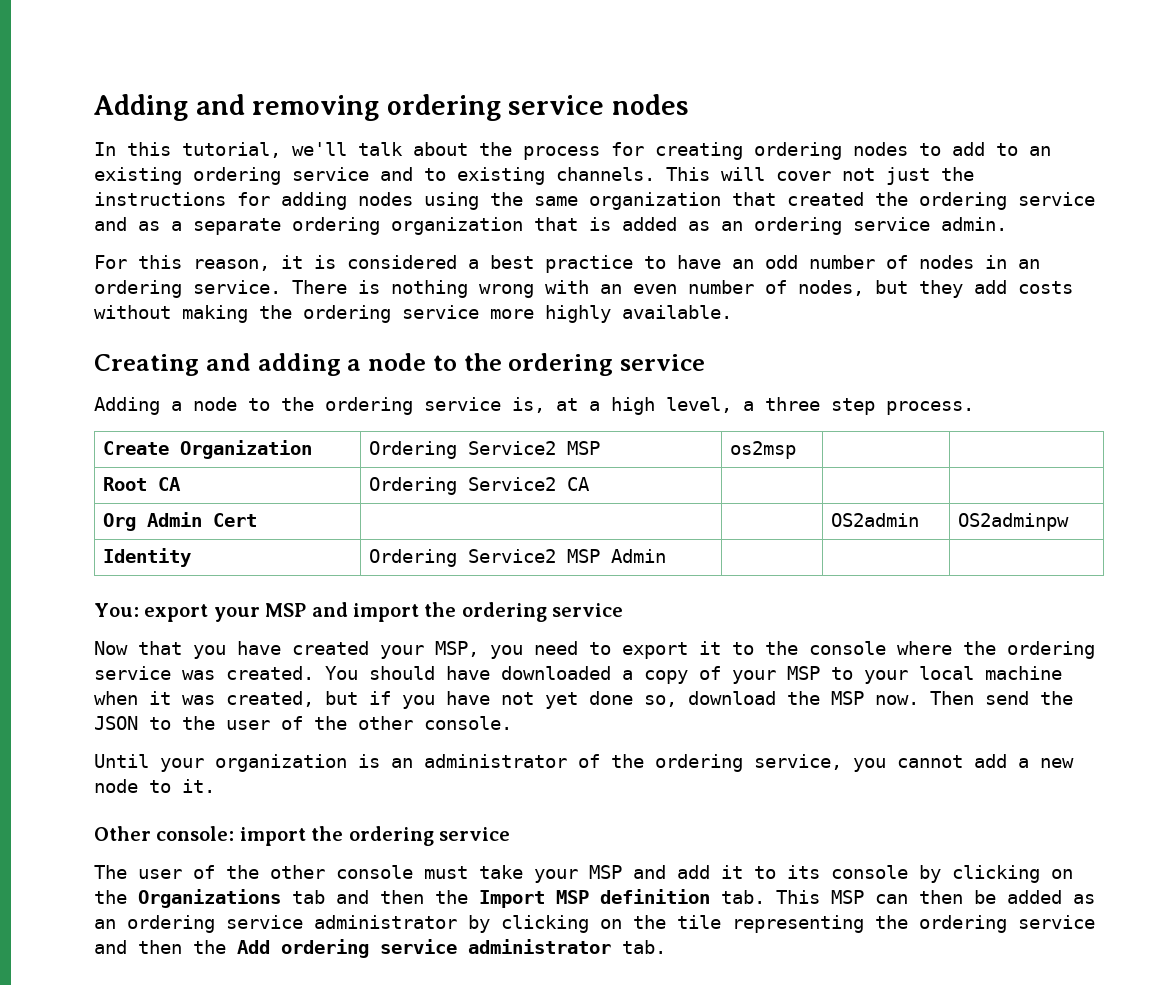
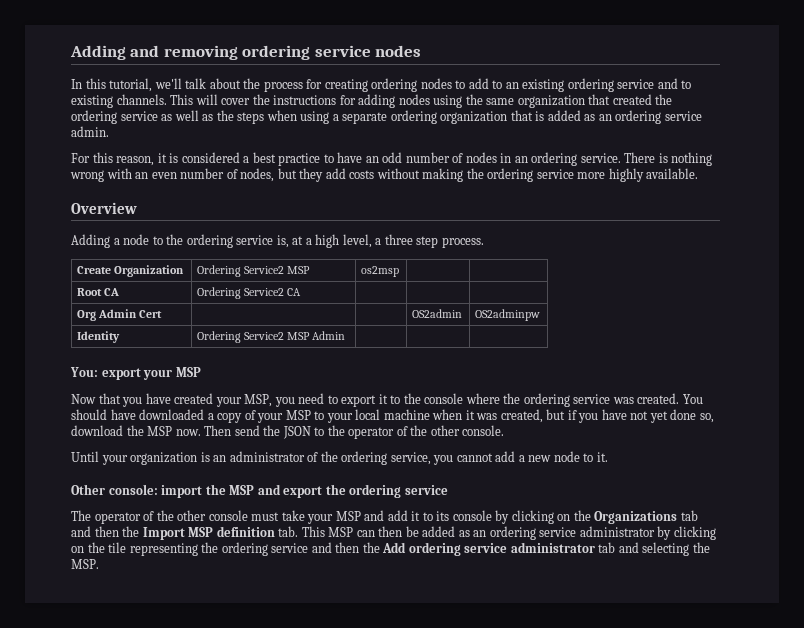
- This will cover not just the instructions for adding nodes using the same organization that created the ordering service and as a separate ordering organization that is added as an ordering service admin.
+ This will cover the instructions for adding nodes using the same organization that created the ordering service as well as the steps when using a separate ordering organization that is added as an ordering service admin.
- Creating and adding a node to the ordering service
+ Overview
- You: export your MSP and import the ordering service
+ You: export your MSP
- Then send the JSON to the user of the other console.
+ Then send the JSON to the operator of the other console.
- Other console: import the ordering service
+ Other console: import the MSP and export the ordering service
- The user of the other console must take your MSP and add it to its console by clicking on the Organizations tab and then the Import MSP definition tab. This MSP can then be added as an ordering service administrator by clicking on the tile representing the ordering service and then the Add ordering service administrator tab.
+ The operator of the other console must take your MSP and add it to its console by clicking on the Organizations tab and then the Import MSP definition tab. This MSP can then be added as an ordering service administrator by clicking on the tile representing the ordering service and then the Add ordering service administrator tab and selecting the MSP.

